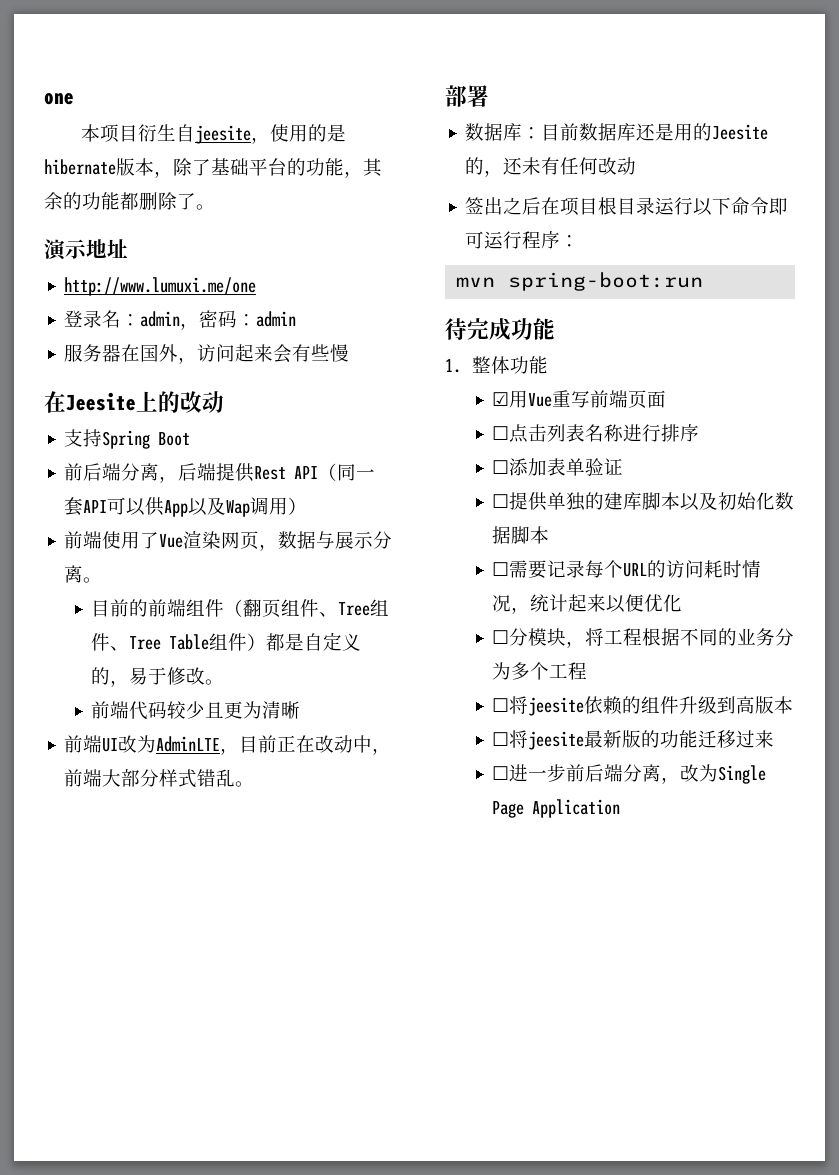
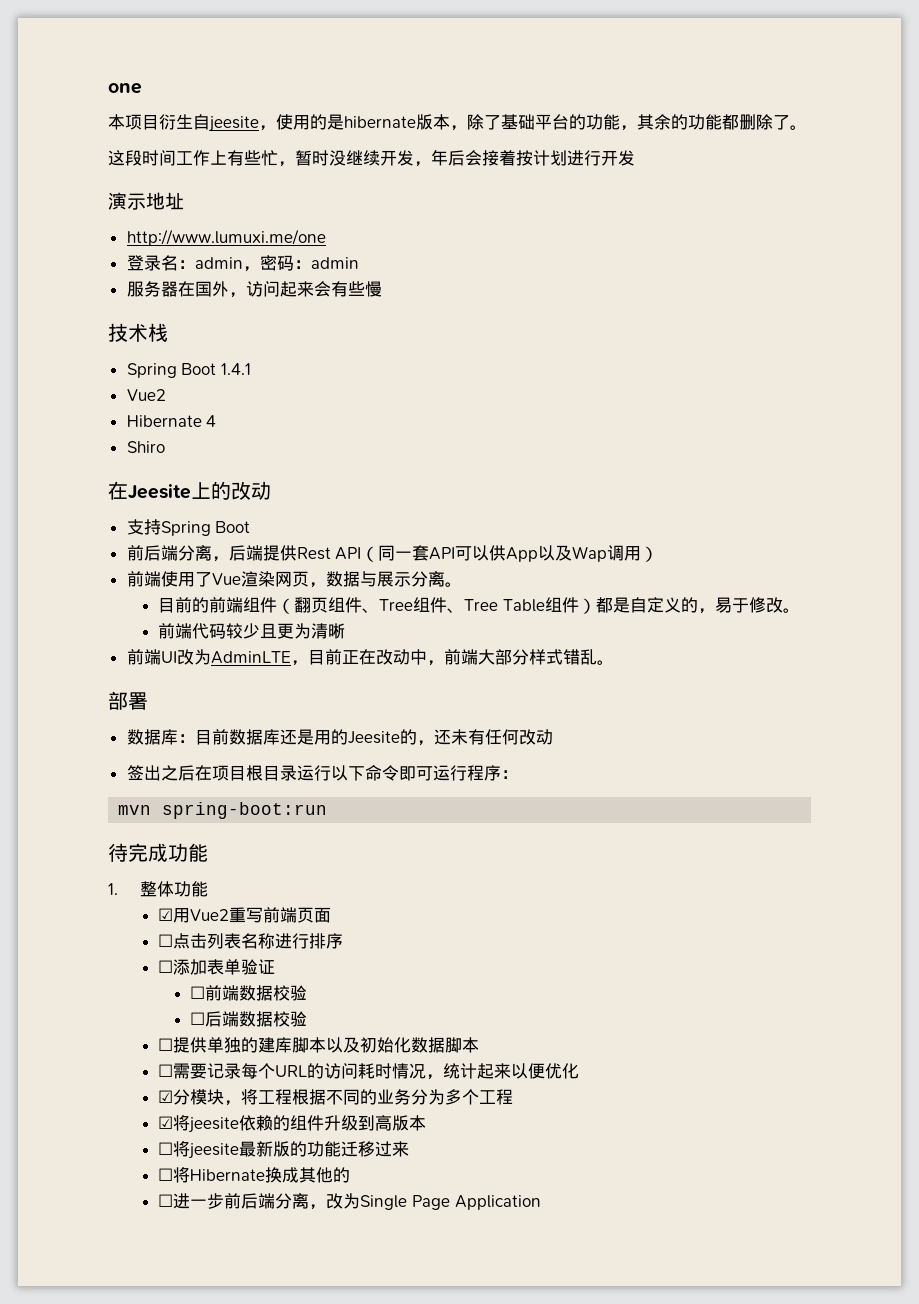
+ 这段时间工作上有些忙，暂时没继续开发，年后会接着按计划进行开发
+ 技术栈
+ Spring Boot 1.4.1
+ Vue2
+ Hibernate 4
+ Shiro
- ☑用Vue重写前端页面
+ ☑用Vue2重写前端页面
+ ☐前端数据校验
+ ☐后端数据校验
- ☐分模块，将工程根据不同的业务分为多个工程
+ ☑分模块，将工程根据不同的业务分为多个工程
- ☐将jeesite依赖的组件升级到高版本
+ ☑将jeesite依赖的组件升级到高版本
+ ☐将Hibernate换成其他的

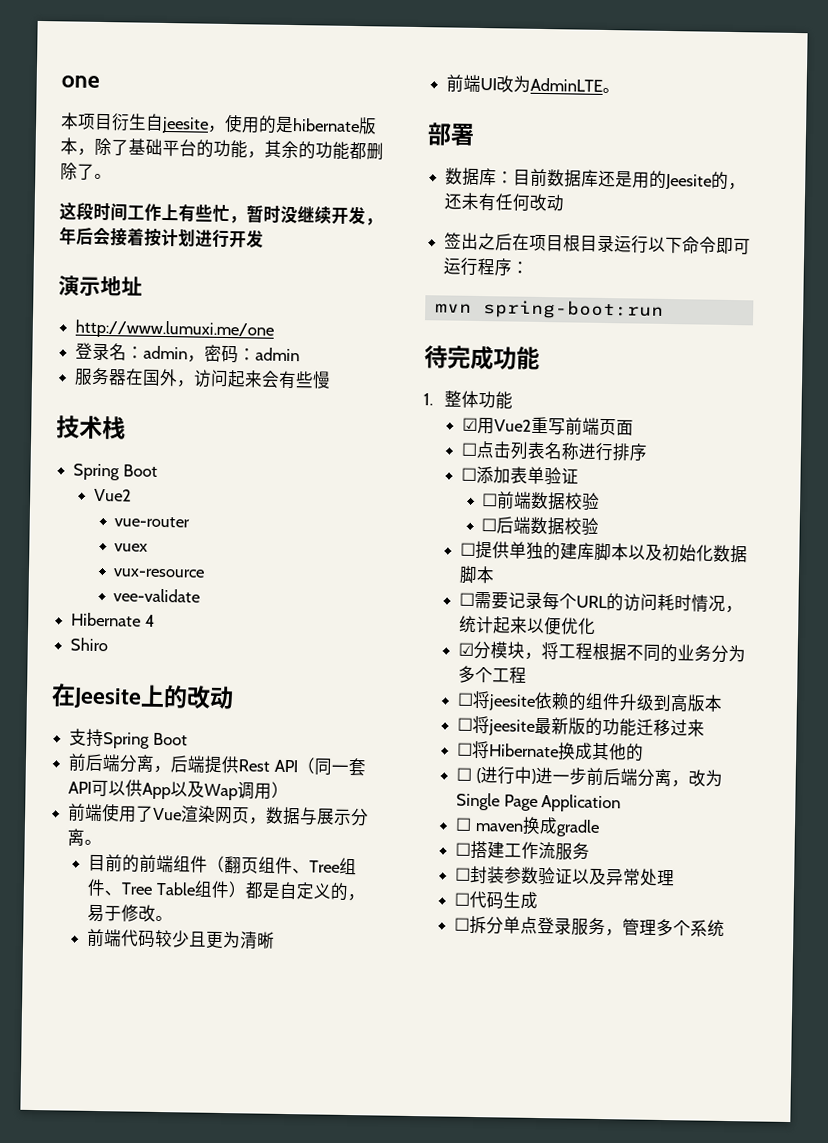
  技术栈
- Spring Boot 1.4.1
+ Spring Boot
  Vue2
+ vue-router
+ vuex
+ vux-resource
+ vee-validate
- 前端UI改为AdminLTE，目前正在改动中，前端大部分样式错乱。
+ 前端UI改为AdminLTE。
- ☑将jeesite依赖的组件升级到高版本
+ ☐将jeesite依赖的组件升级到高版本
- ☐进一步前后端分离，改为Single Page Application
+ ☐ (进行中)进一步前后端分离，改为Single Page Application
+ ☐ maven换成gradle
+ ☐搭建工作流服务
+ ☐封装参数验证以及异常处理
+ ☐代码生成
+ ☐拆分单点登录服务，管理多个系统

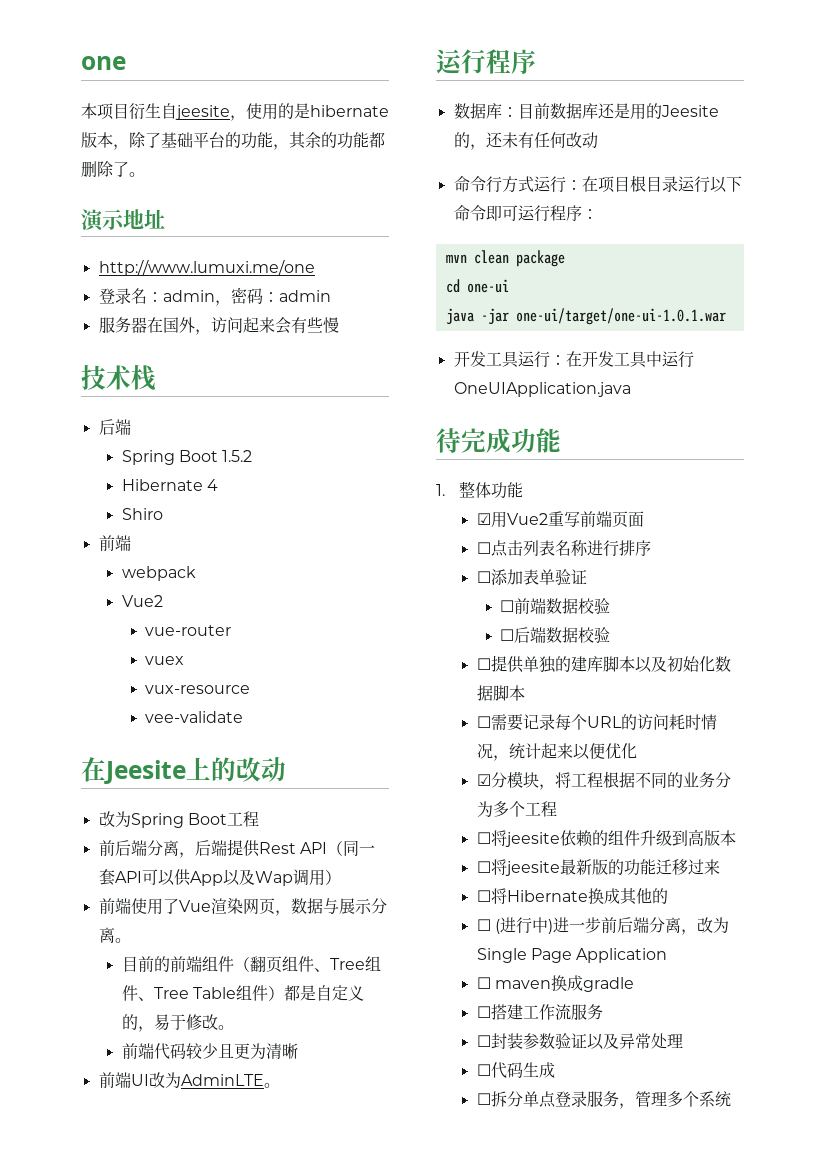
- 这段时间工作上有些忙，暂时没继续开发，年后会接着按计划进行开发
  技术栈
- Spring Boot
+ 后端
+ Spring Boot 1.5.2
+ Hibernate 4
+ Shiro
+ 前端
+ webpack
- Hibernate 4
- Shiro
- 支持Spring Boot
+ 改为Spring Boot工程
  前端UI改为AdminLTE。
- 部署
+ 运行程序
- 签出之后在项目根目录运行以下命令即可运行程序：
+ 命令行方式运行：在项目根目录运行以下命令即可运行程序：
- mvn spring-boot:run
+ mvn clean package
+ cd one-ui
+ java -jar one-ui/target/one-ui-1.0.1.war
+ 开发工具运行：在开发工具中运行OneUIApplication.java

